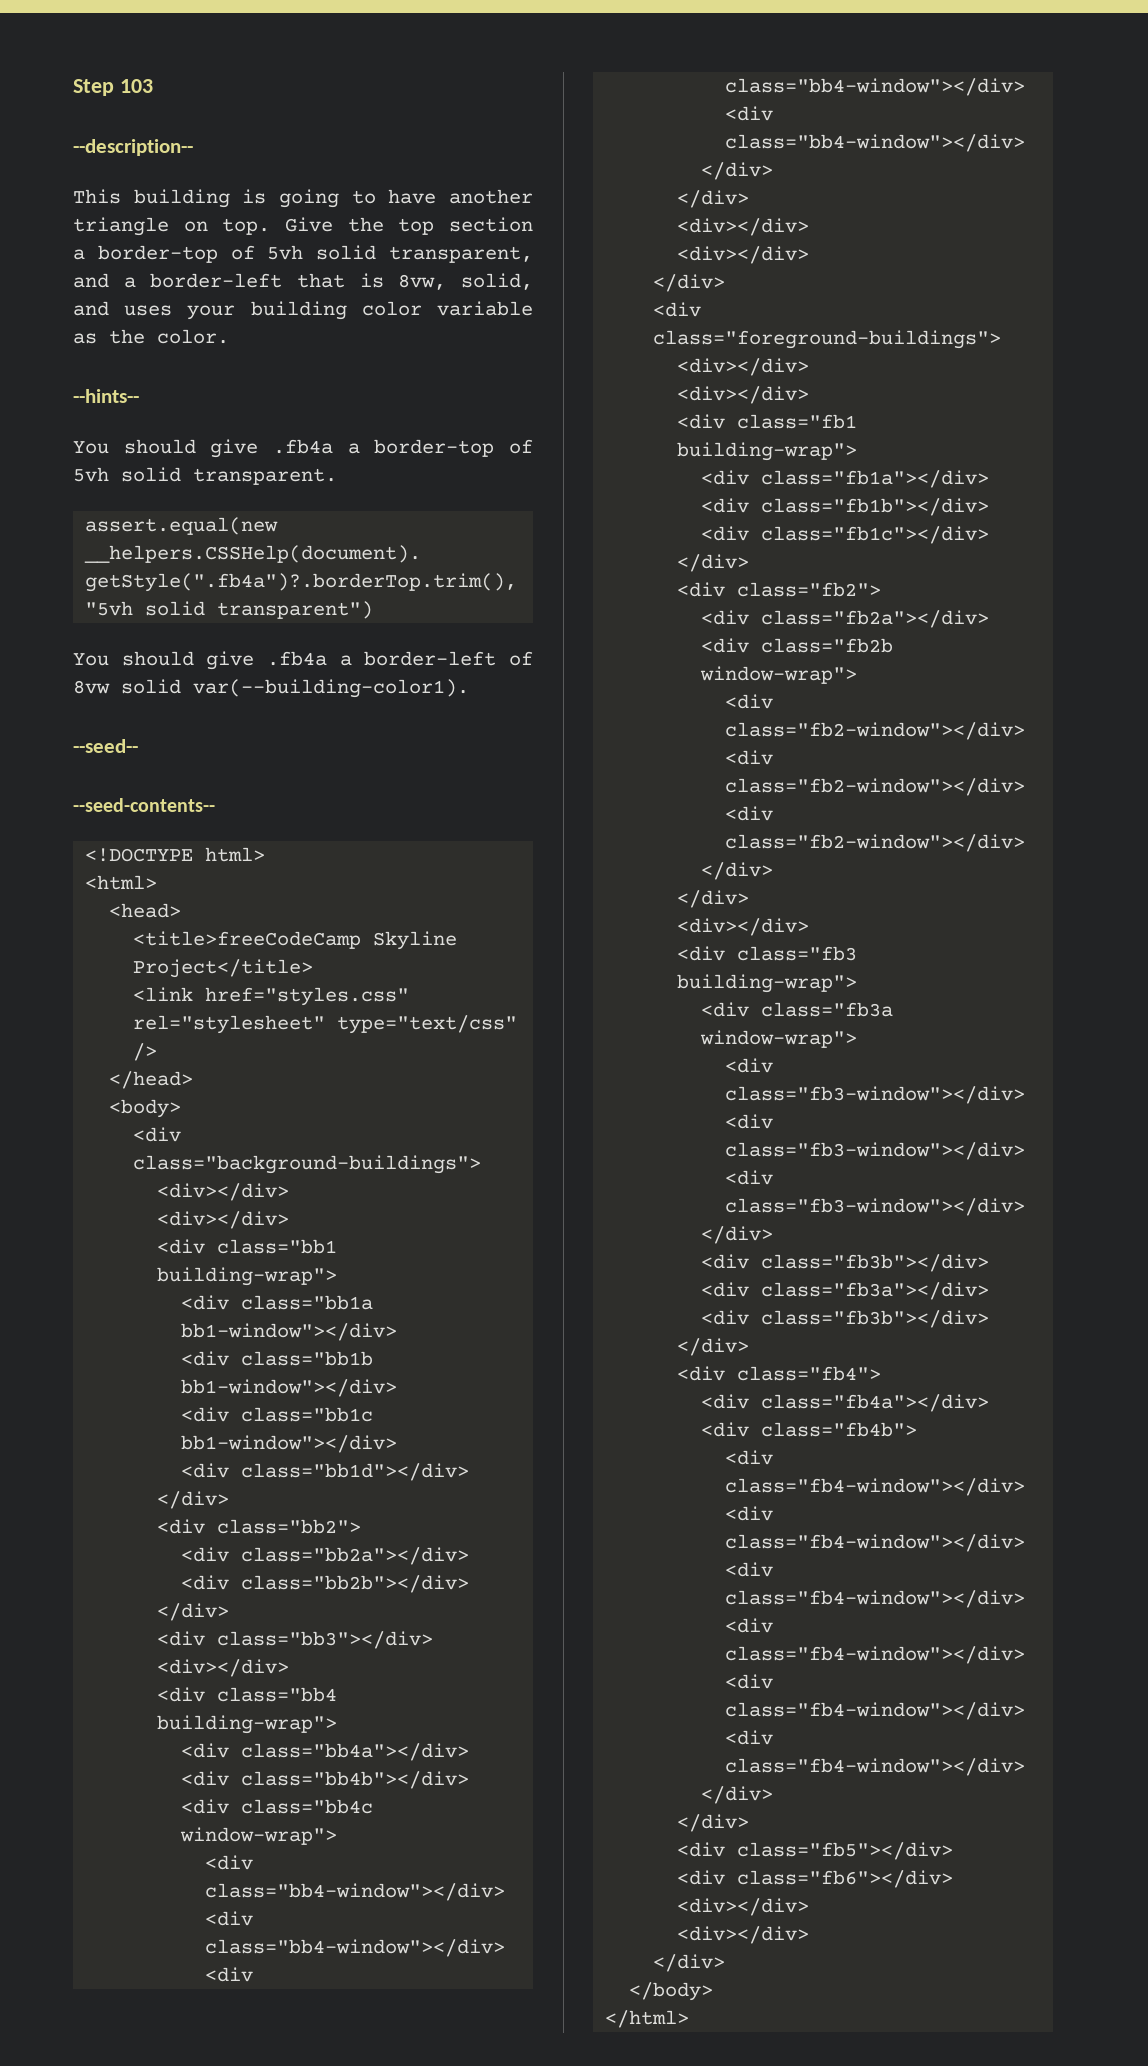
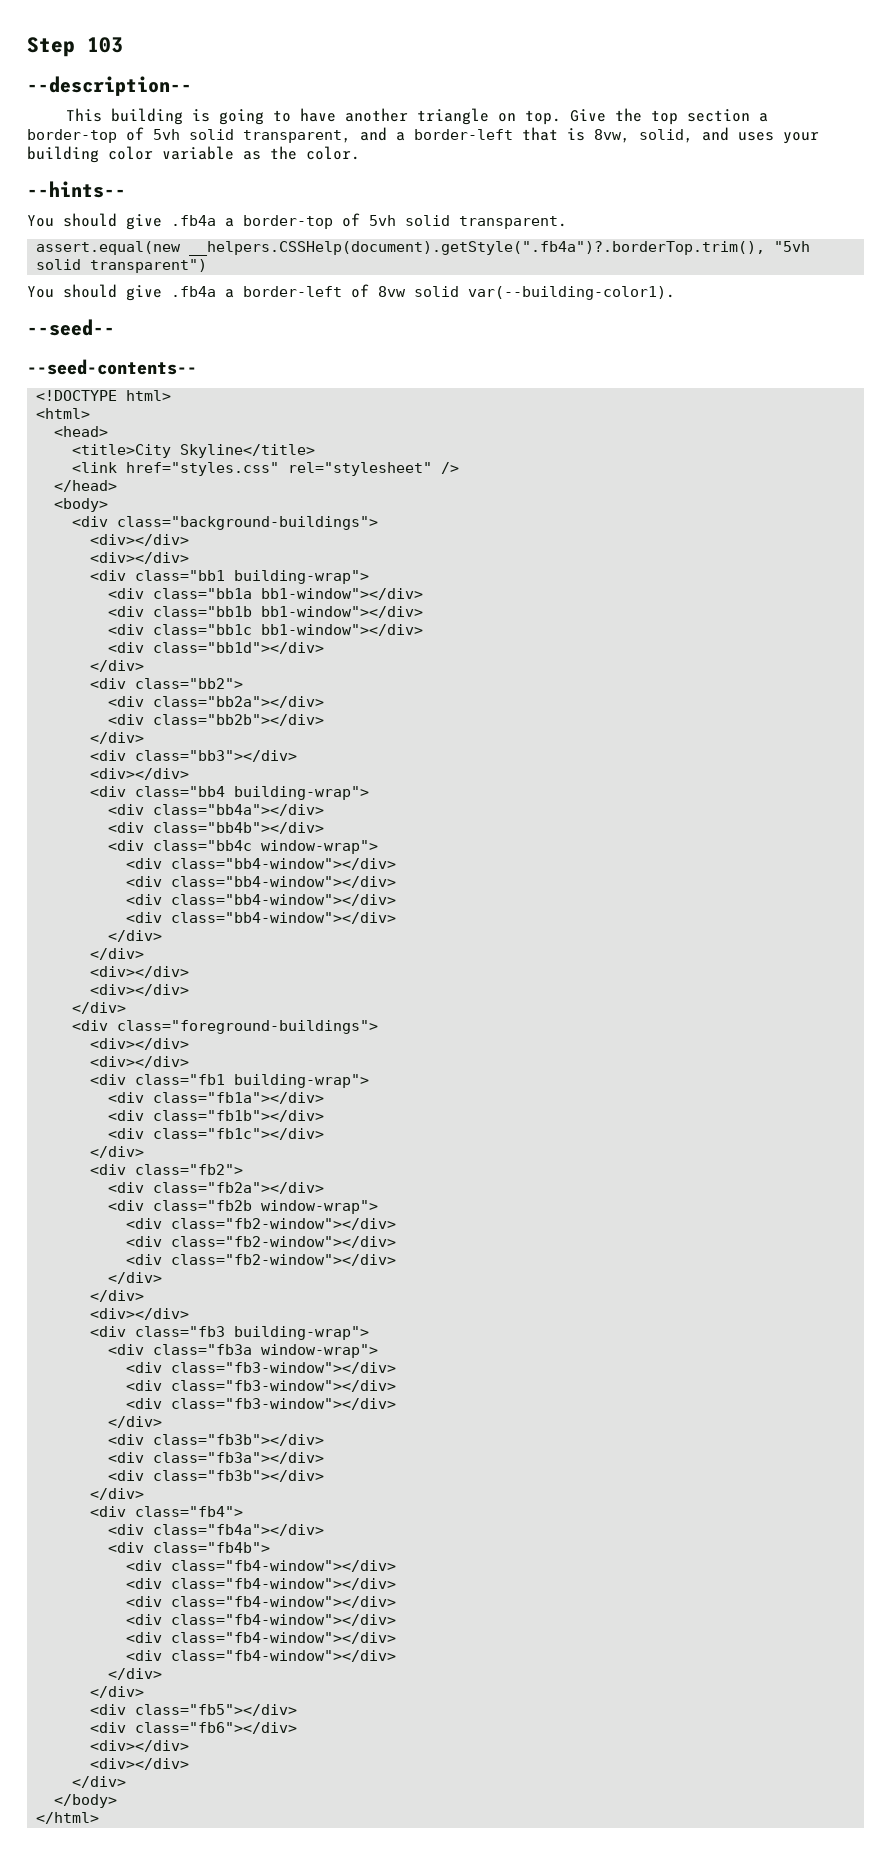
- <title>freeCodeCamp Skyline Project</title>
+ <title>City Skyline</title>
- <link href="styles.css" rel="stylesheet" type="text/css" />
+ <link href="styles.css" rel="stylesheet" />

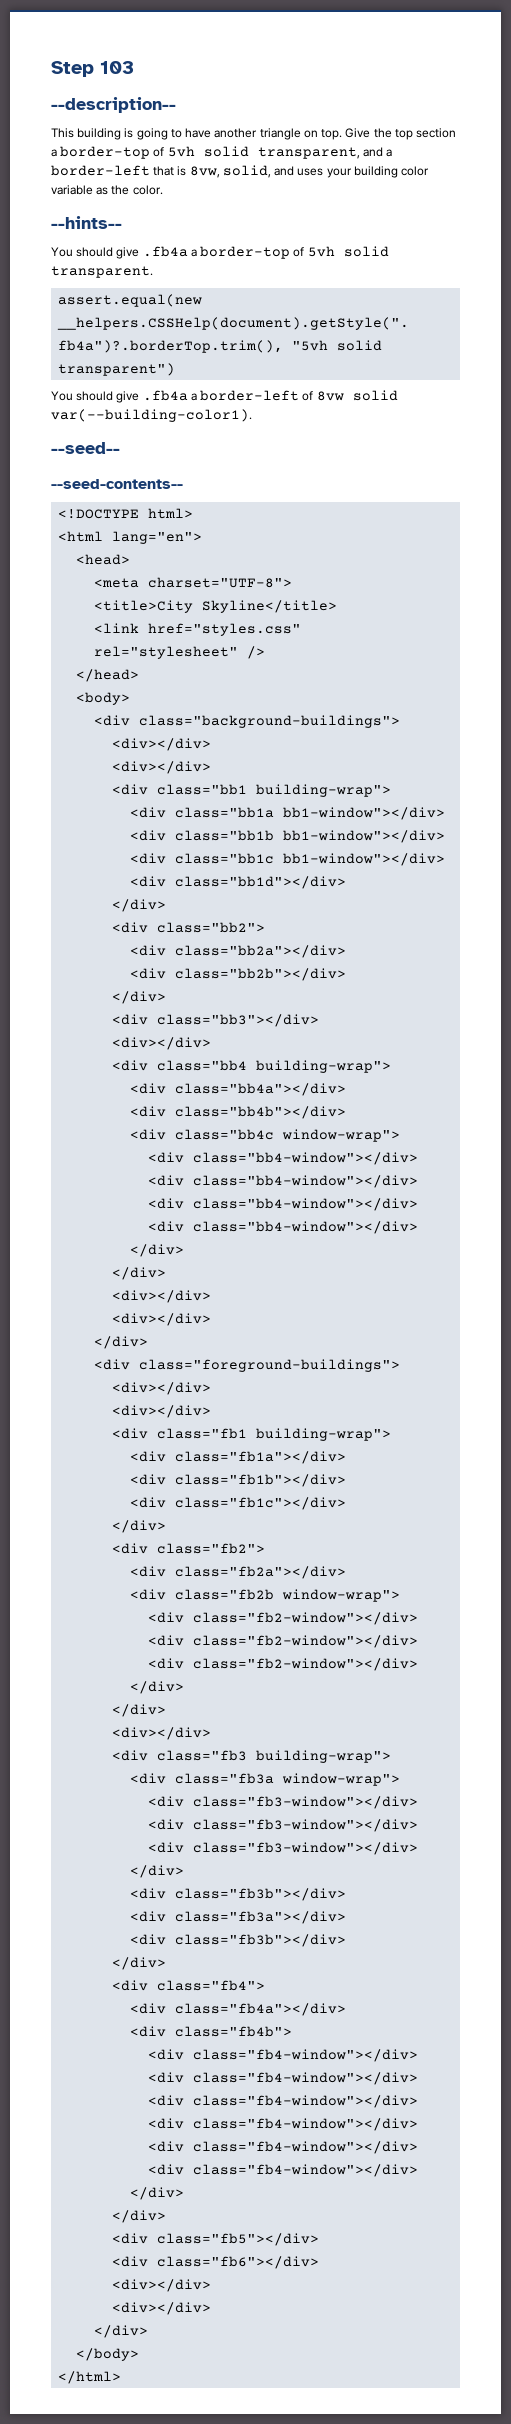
- <html>
+ <html lang="en">
+ <meta charset="UTF-8">

